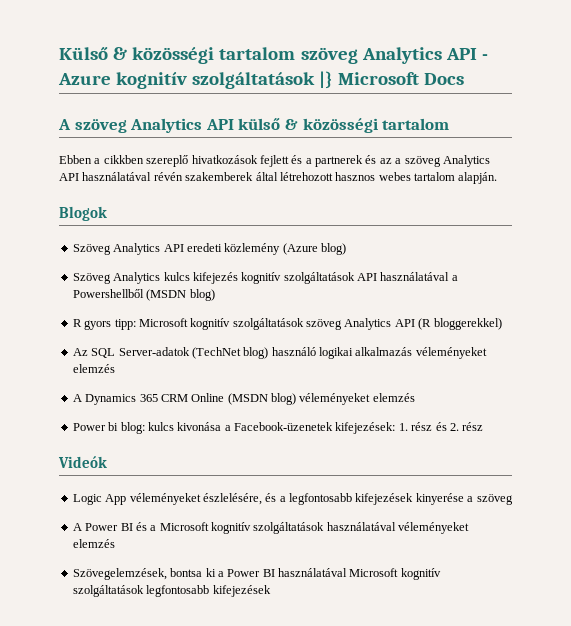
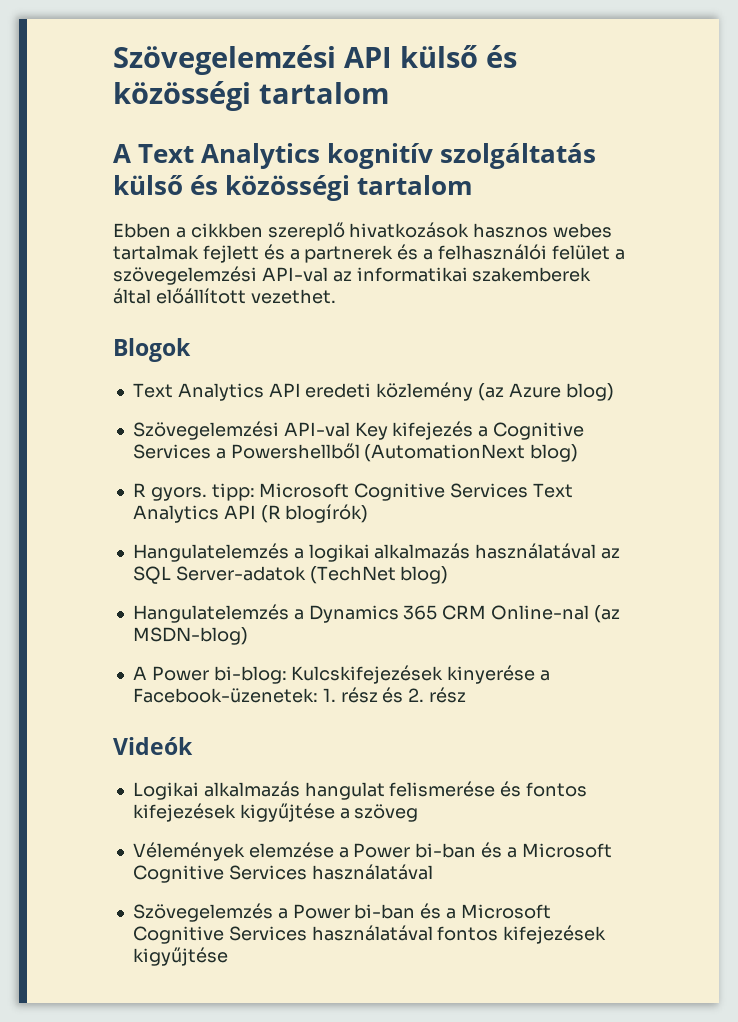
- Külső & közösségi tartalom szöveg Analytics API - Azure kognitív szolgáltatások |} Microsoft Docs
- A szöveg Analytics API külső & közösségi tartalom
+ Szövegelemzési API külső és közösségi tartalom
+ A Text Analytics kognitív szolgáltatás külső és közösségi tartalom
- Ebben a cikkben szereplő hivatkozások fejlett és a partnerek és az a szöveg Analytics API használatával révén szakemberek által létrehozott hasznos webes tartalom alapján.
+ Ebben a cikkben szereplő hivatkozások hasznos webes tartalmak fejlett és a partnerek és a felhasználói felület a szövegelemzési API-val az informatikai szakemberek által előállított vezethet.
- Szöveg Analytics API eredeti közlemény (Azure blog)
- Szöveg Analytics kulcs kifejezés kognitív szolgáltatások API használatával a Powershellből (MSDN blog)
+ Text Analytics API eredeti közlemény (az Azure blog)
+ Szövegelemzési API-val Key kifejezés a Cognitive Services a Powershellből (AutomationNext blog)
- R gyors tipp: Microsoft kognitív szolgáltatások szöveg Analytics API (R bloggerekkel)
- Az SQL Server-adatok (TechNet blog) használó logikai alkalmazás véleményeket elemzés
- A Dynamics 365 CRM Online (MSDN blog) véleményeket elemzés
- Power bi blog: kulcs kivonása a Facebook-üzenetek kifejezések: 1. rész és 2. rész
+ R gyors. tipp: Microsoft Cognitive Services Text Analytics API (R blogírók)
+ Hangulatelemzés a logikai alkalmazás használatával az SQL Server-adatok (TechNet blog)
+ Hangulatelemzés a Dynamics 365 CRM Online-nal (az MSDN-blog)
+ A Power bi-blog: Kulcskifejezések kinyerése a Facebook-üzenetek: 1. rész és 2. rész
- Logic App véleményeket észlelésére, és a legfontosabb kifejezések kinyerése a szöveg
- A Power BI és a Microsoft kognitív szolgáltatások használatával véleményeket elemzés
- Szövegelemzések, bontsa ki a Power BI használatával Microsoft kognitív szolgáltatások legfontosabb kifejezések
+ Logikai alkalmazás hangulat felismerése és fontos kifejezések kigyűjtése a szöveg
+ Vélemények elemzése a Power bi-ban és a Microsoft Cognitive Services használatával
+ Szövegelemzés a Power bi-ban és a Microsoft Cognitive Services használatával fontos kifejezések kigyűjtése

